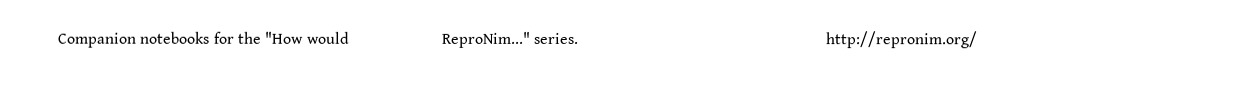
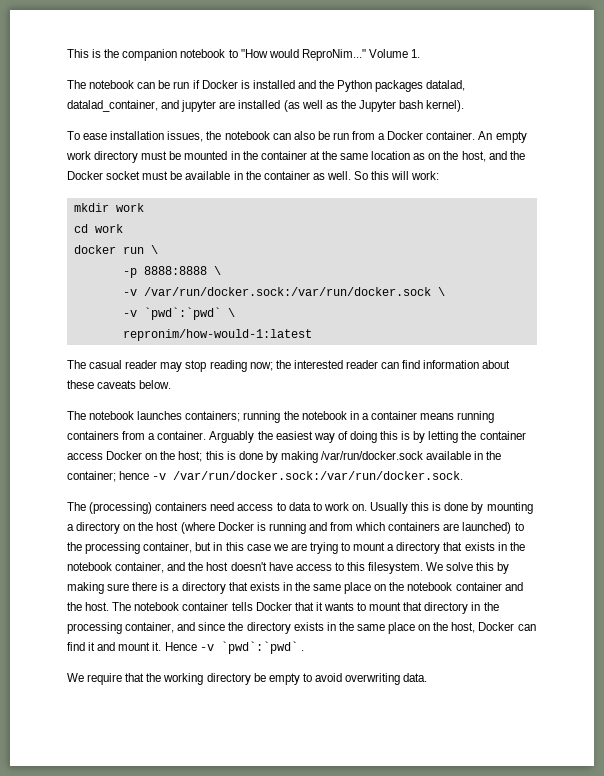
- Companion notebooks for the "How would ReproNim..." series.
- http://repronim.org/
+ This is the companion notebook to "How would ReproNim..." Volume 1.
+ The notebook can be run if Docker is installed and the Python packages datalad, datalad_container, and jupyter are installed (as well as the Jupyter bash kernel).
+ To ease installation issues, the notebook can also be run from a Docker container. An empty work directory must be mounted in the container at the same location as on the host, and the Docker socket must be available in the container as well. So this will work:
+ mkdir work
+ cd work
+ docker run \
+ -p 8888:8888 \
+ -v /var/run/docker.sock:/var/run/docker.sock \
+ -v `pwd`:`pwd` \
+ repronim/how-would-1:latest
+ The casual reader may stop reading now; the interested reader can find information about these caveats below.
+ The notebook launches containers; running the notebook in a container means running containers from a container. Arguably the easiest way of doing this is by letting the container access Docker on the host; this is done by making /var/run/docker.sock available in the container; hence -v /var/run/docker.sock:/var/run/docker.sock.
+ The (processing) containers need access to data to work on. Usually this is done by mounting a directory on the host (where Docker is running and from which containers are launched) to the processing container, but in this case we are trying to mount a directory that exists in the notebook container, and the host doesn't have access to this filesystem. We solve this by making sure there is a directory that exists in the same place on the notebook container and the host. The notebook container tells Docker that it wants to mount that directory in the processing container, and since the directory exists in the same place on the host, Docker can find it and mount it. Hence -v `pwd`:`pwd` .
+ We require that the working directory be empty to avoid overwriting data.

